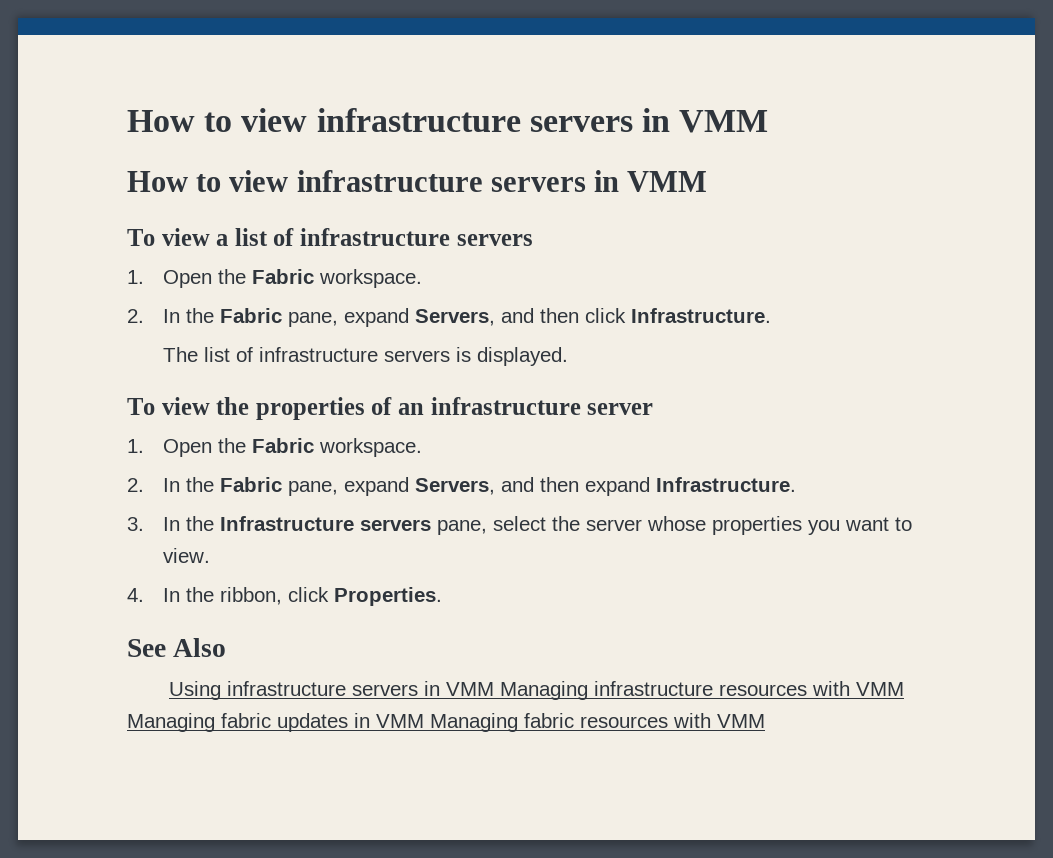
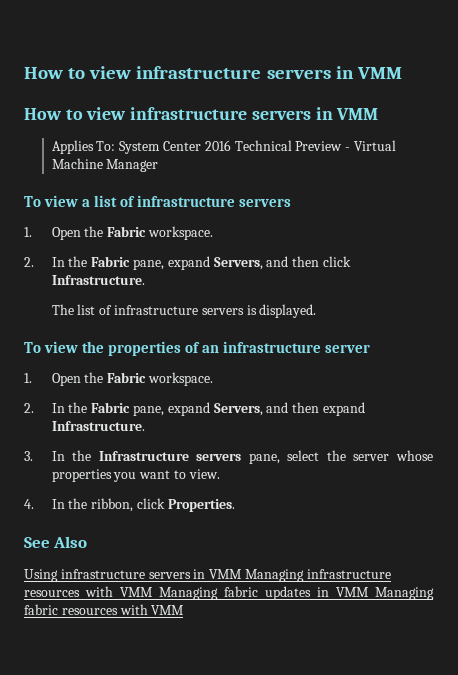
+ Applies To: System Center 2016 Technical Preview - Virtual Machine Manager

